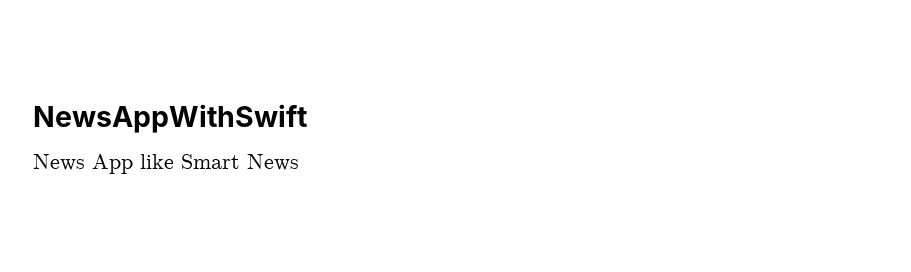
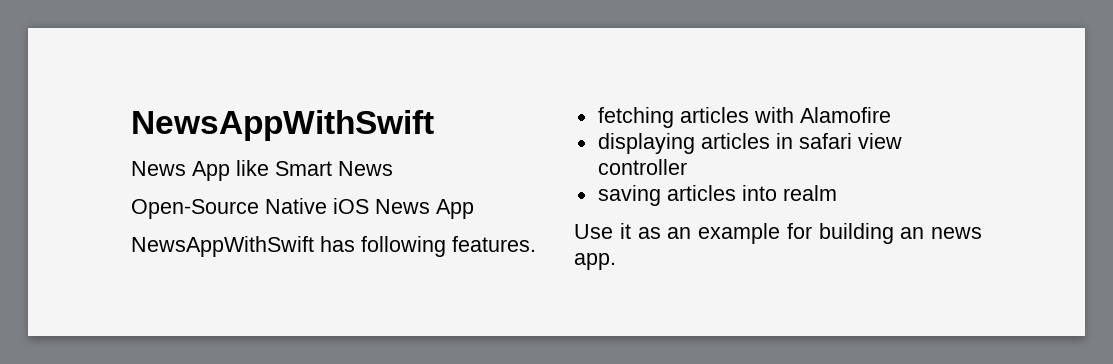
+ Open-Source Native iOS News App
+ NewsAppWithSwift has following features.
+ fetching articles with Alamofire
+ displaying articles in safari view controller
+ saving articles into realm
+ Use it as an example for building an news app.

